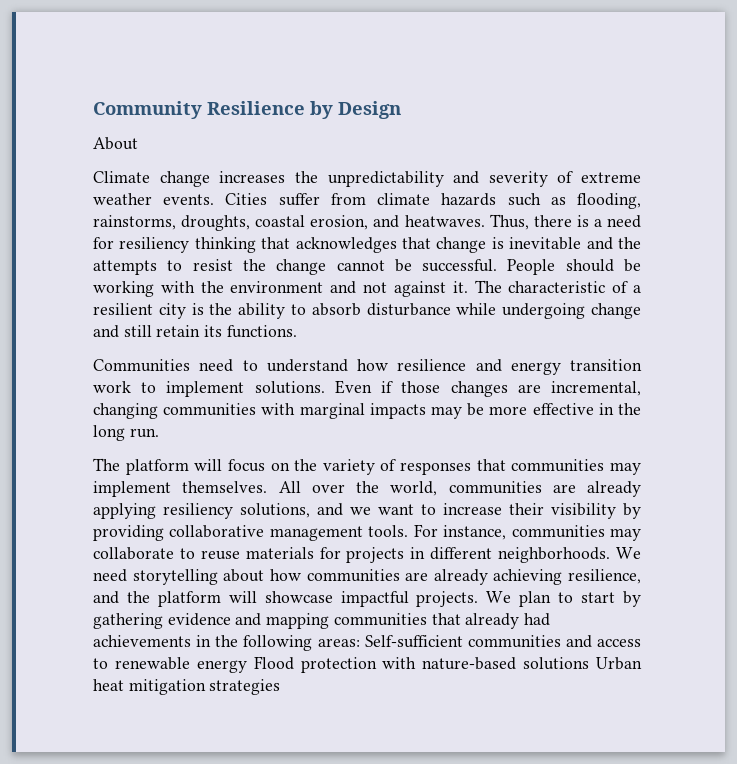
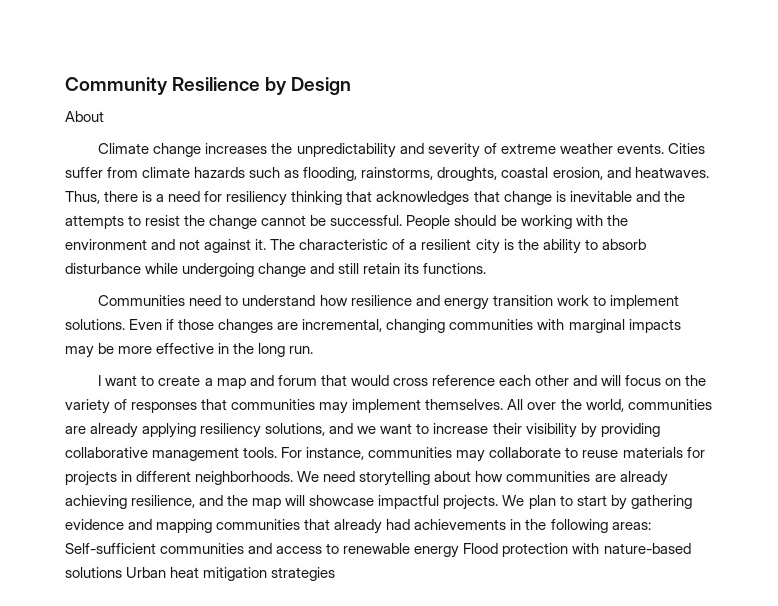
- The platform will focus on the variety of responses that communities may implement themselves.
+ I want to create a map and forum that would cross reference each other and will focus on the variety of responses that communities may implement themselves.
- We need storytelling about how communities are already achieving resilience, and the platform will showcase impactful projects.
+ We need storytelling about how communities are already achieving resilience, and the map will showcase impactful projects.

